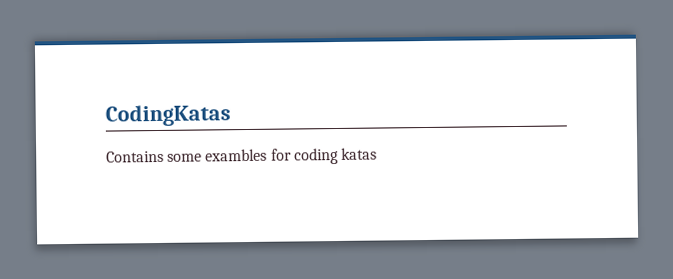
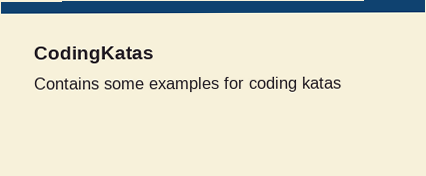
- Contains some exambles for coding katas
+ Contains some examples for coding katas

